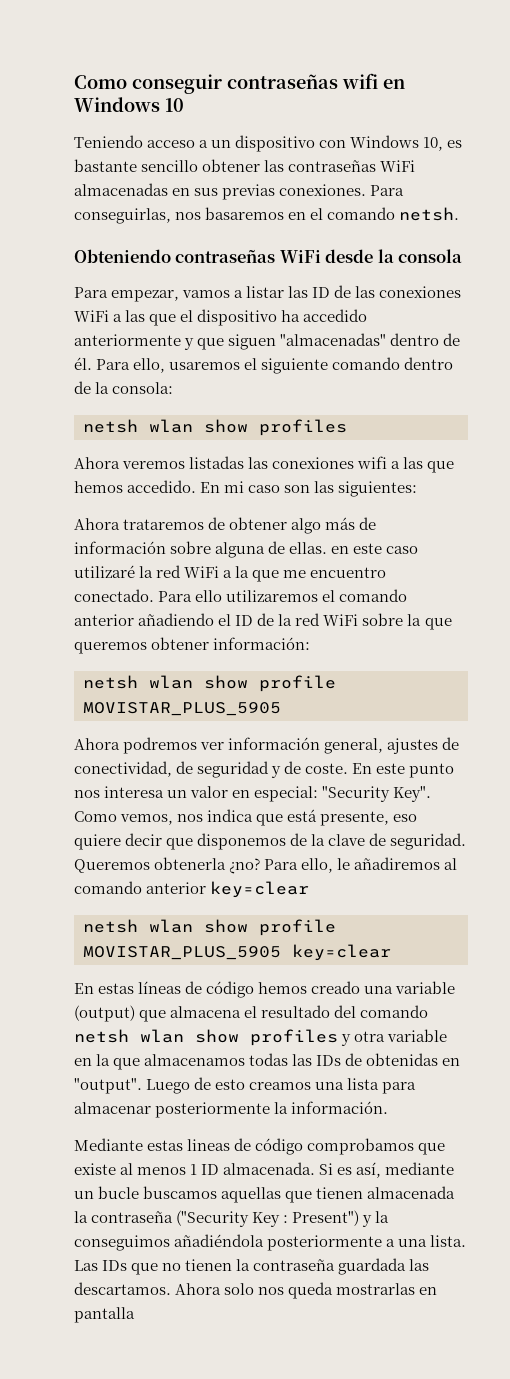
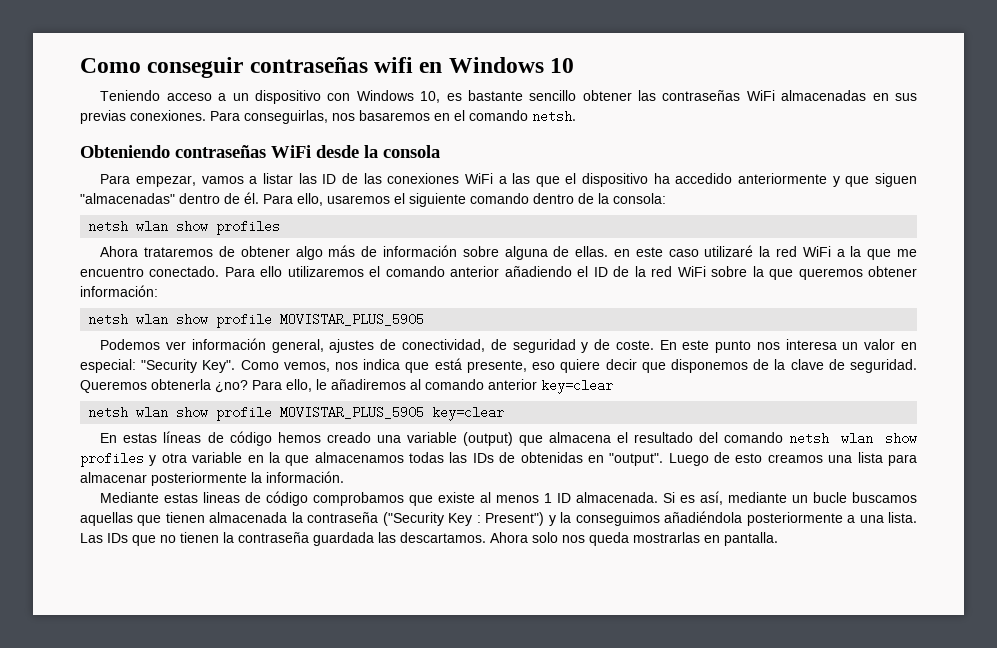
- Ahora veremos listadas las conexiones wifi a las que hemos accedido. En mi caso son las siguientes:
- Ahora podremos ver información general, ajustes de conectividad, de seguridad y de coste.
+ Podemos ver información general, ajustes de conectividad, de seguridad y de coste.
- Ahora solo nos queda mostrarlas en pantalla
+ Ahora solo nos queda mostrarlas en pantalla.

